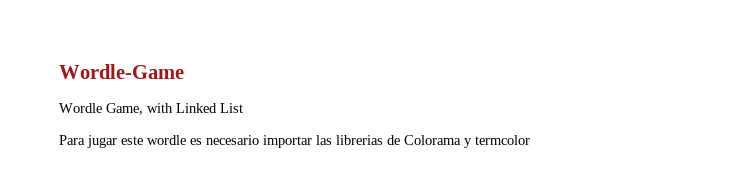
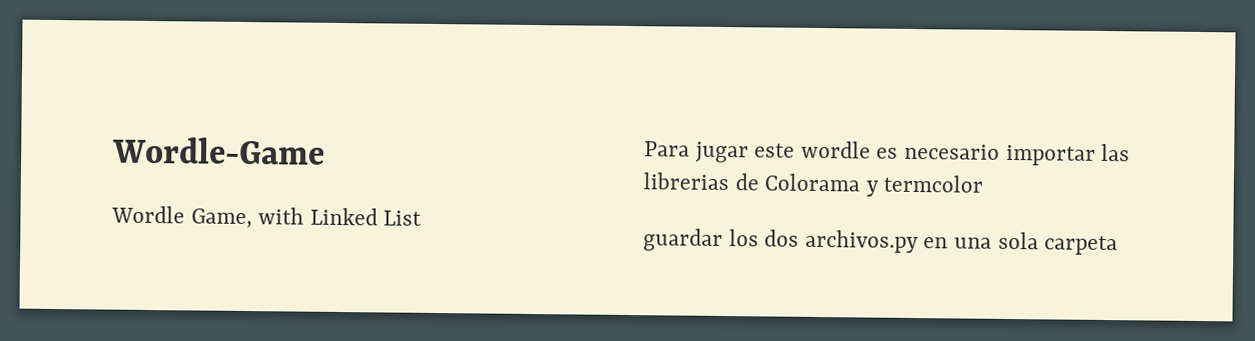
+ guardar los dos archivos.py en una sola carpeta

